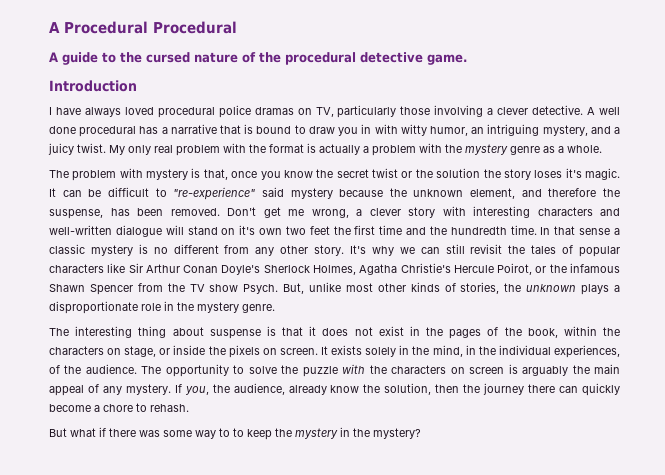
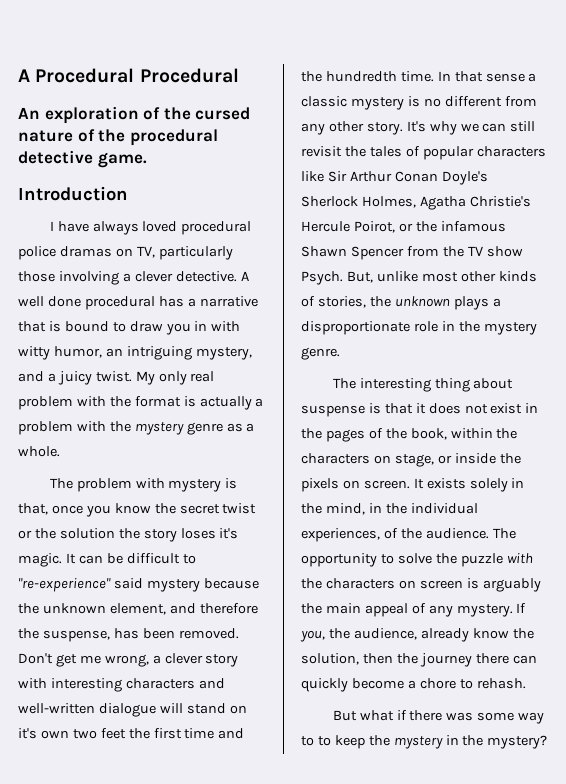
- A guide to the cursed nature of the procedural detective game.
+ An exploration of the cursed nature of the procedural detective game.

